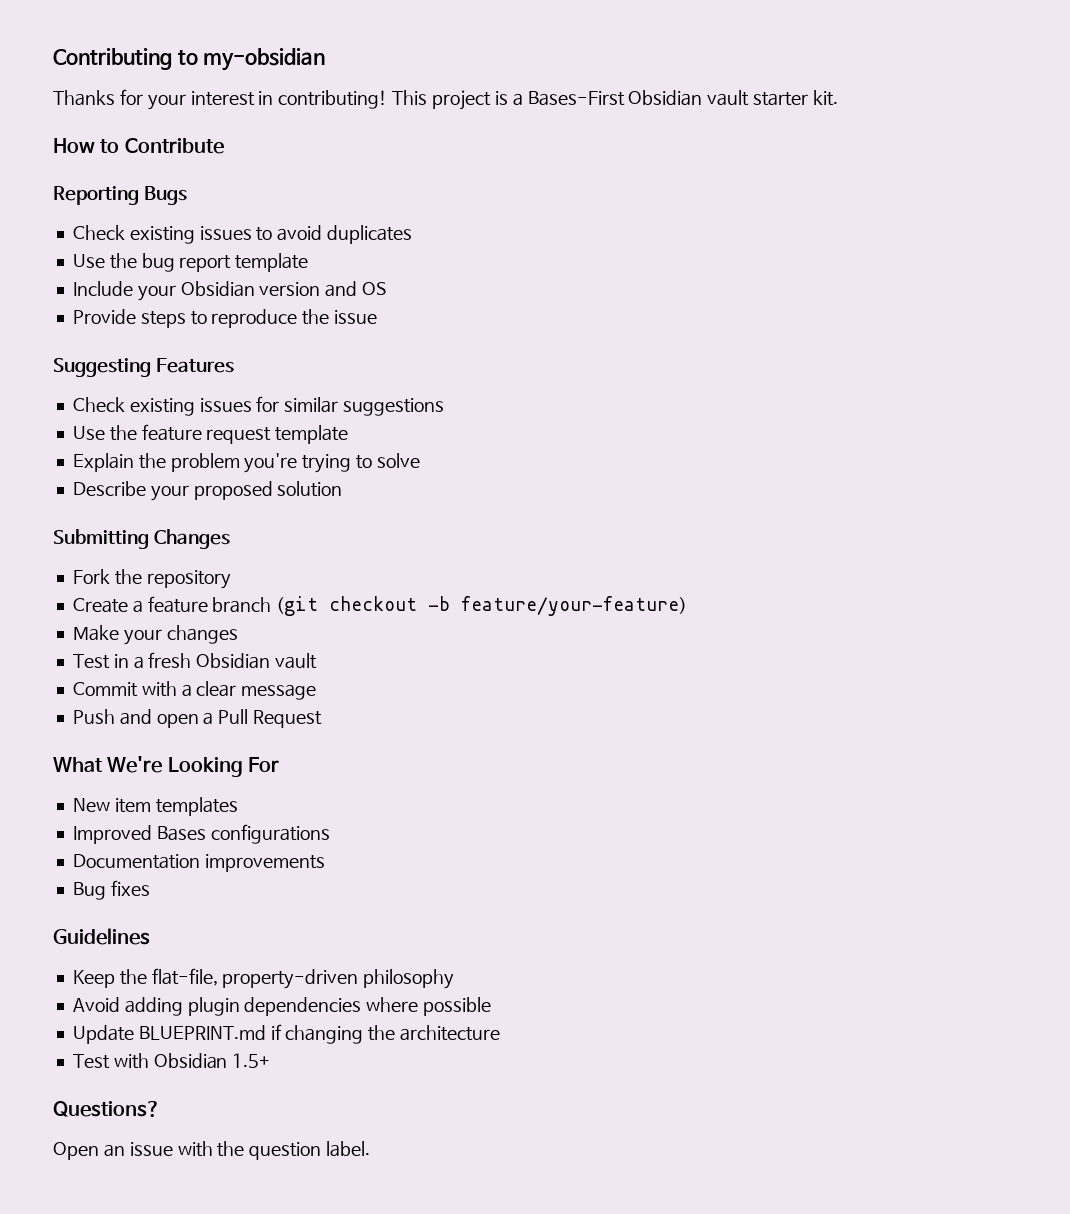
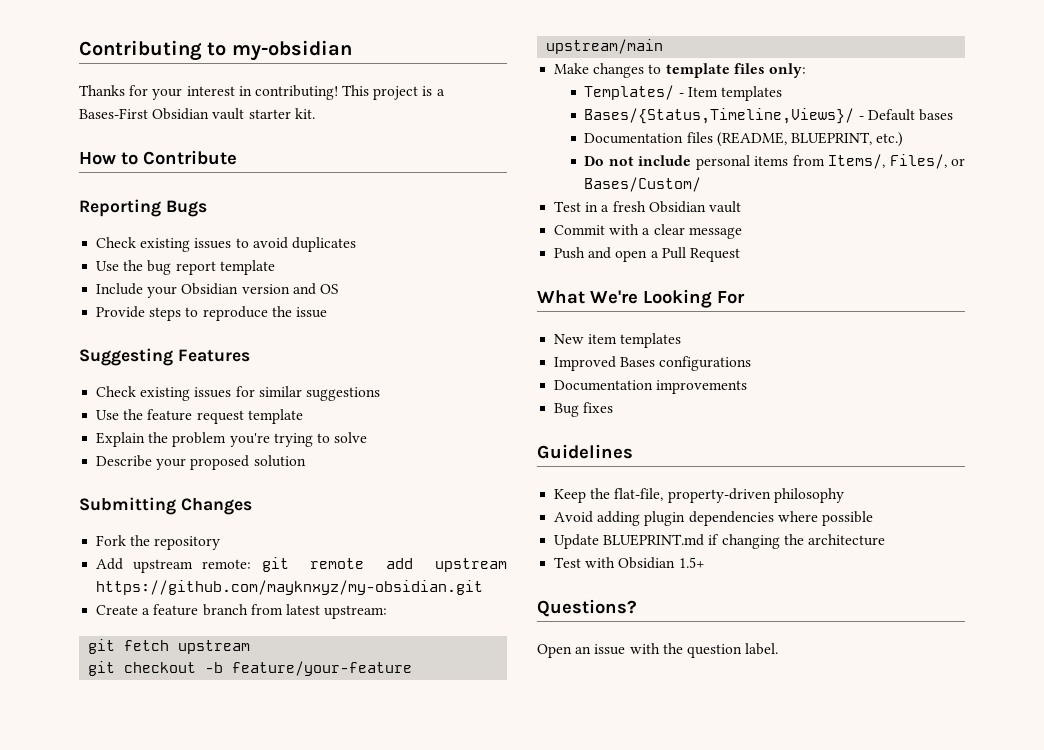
- Create a feature branch (git checkout -b feature/your-feature)
+ Add upstream remote: git remote add upstream https://github.com/mayknxyz/my-obsidian.git
+ Create a feature branch from latest upstream:
+ git fetch upstream
+ git checkout -b feature/your-feature upstream/main
- Make your changes
+ Make changes to template files only:
+ Templates/ - Item templates
+ Bases/{Status,Timeline,Views}/ - Default bases
+ Documentation files (README, BLUEPRINT, etc.)
+ Do not include personal items from Items/, Files/, or Bases/Custom/

